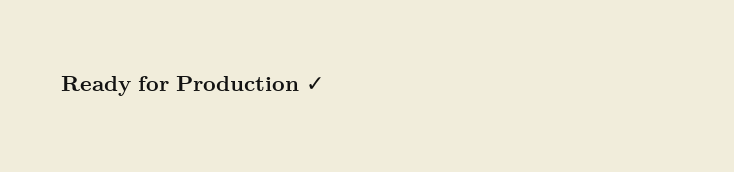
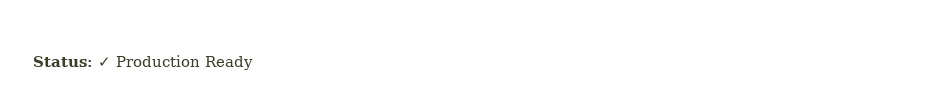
- Ready for Production ✓
+ Status: ✓ Production Ready

